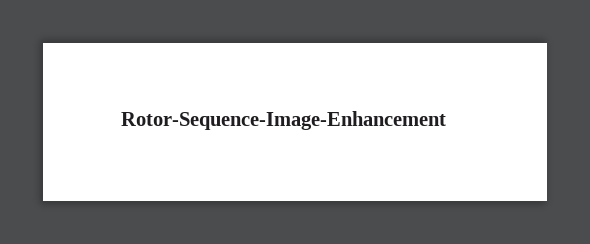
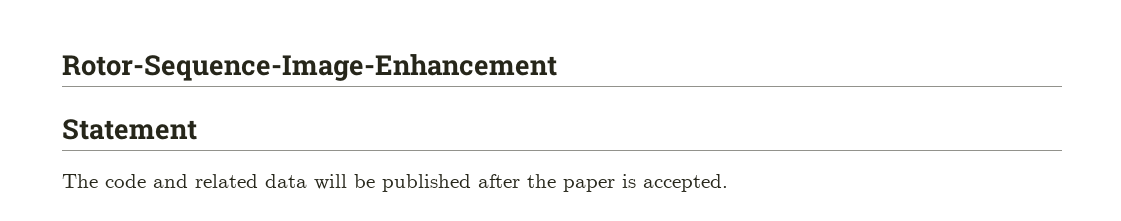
+ Statement
+ The code and related data will be published after the paper is accepted.

